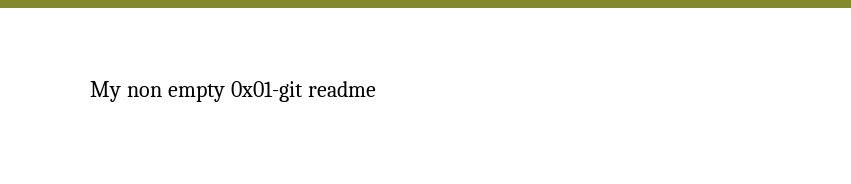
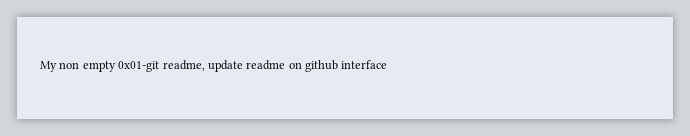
- My non empty 0x01-git readme
+ My non empty 0x01-git readme, update readme on github interface

